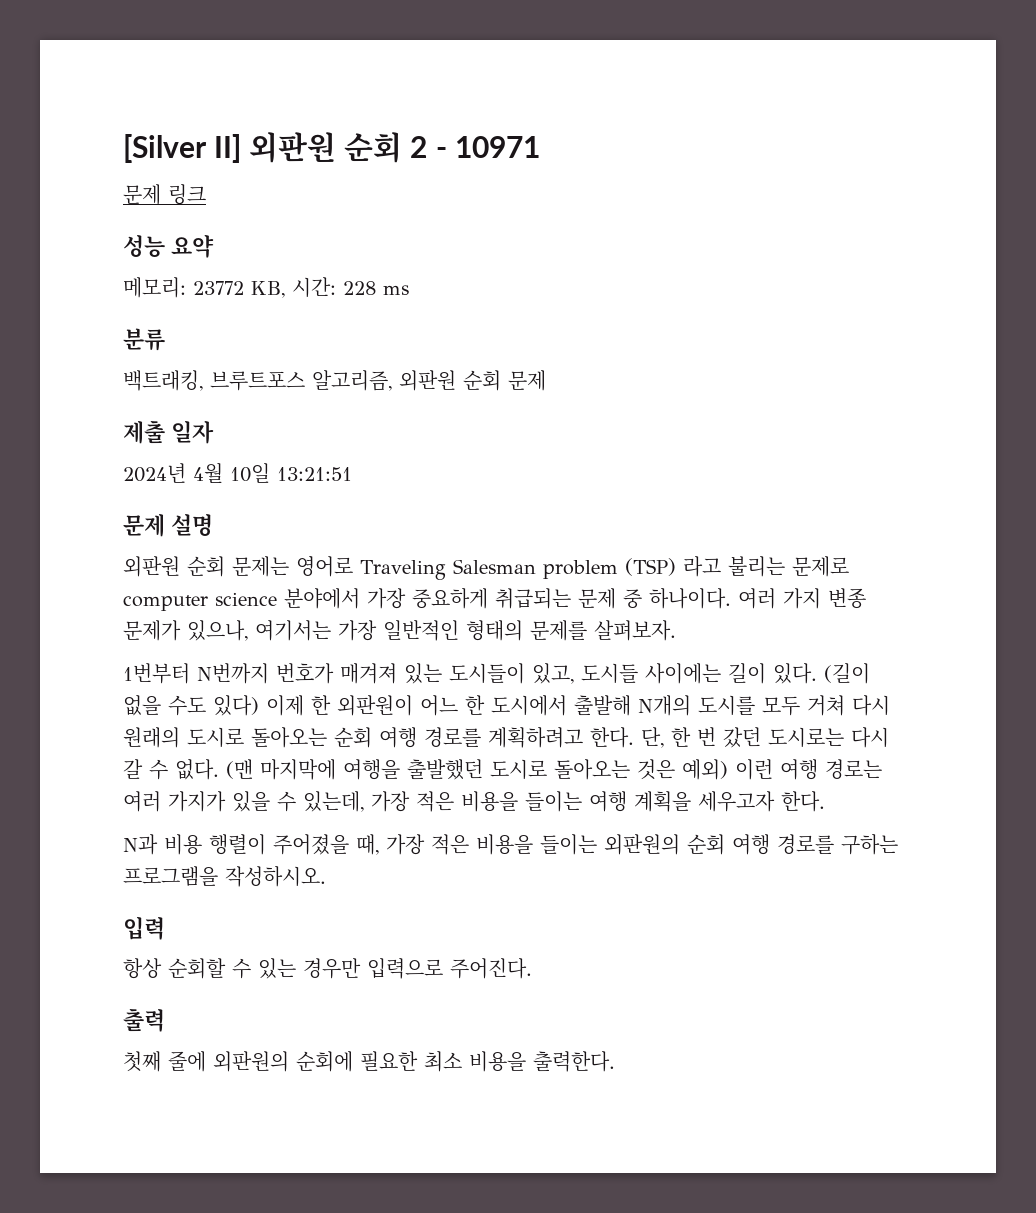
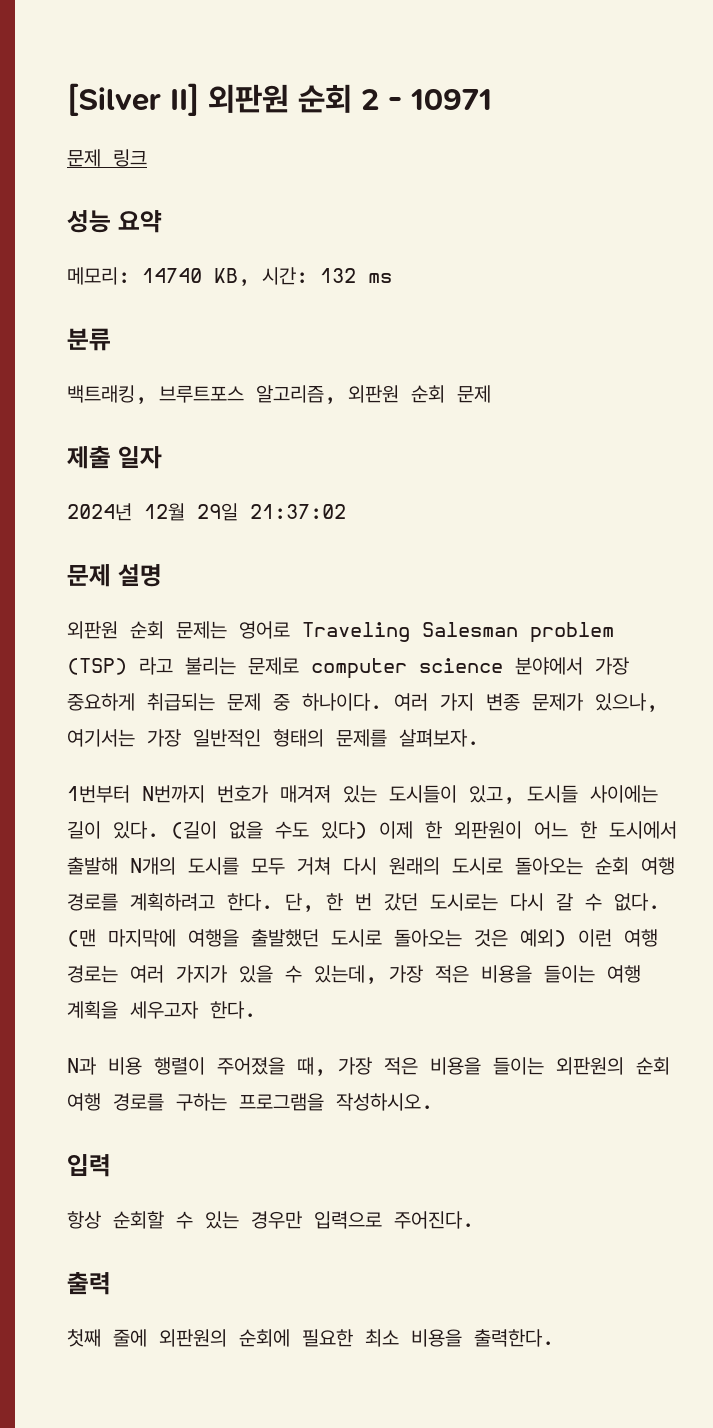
- 메모리: 23772 KB, 시간: 228 ms
+ 메모리: 14740 KB, 시간: 132 ms
- 2024년 4월 10일 13:21:51
+ 2024년 12월 29일 21:37:02

